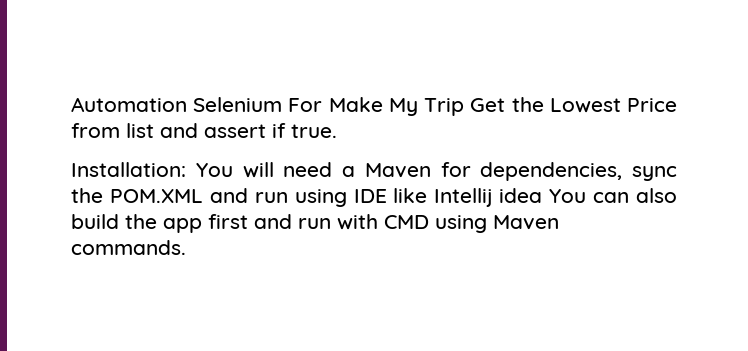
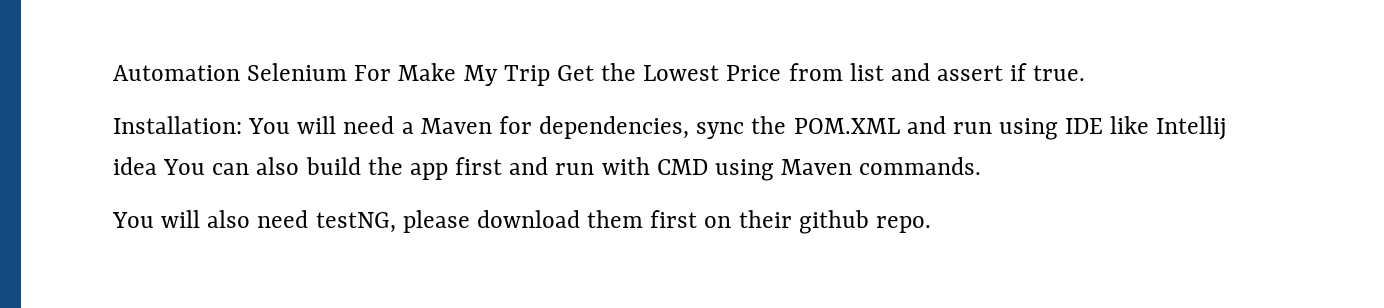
+ You will also need testNG, please download them first on their github repo.

